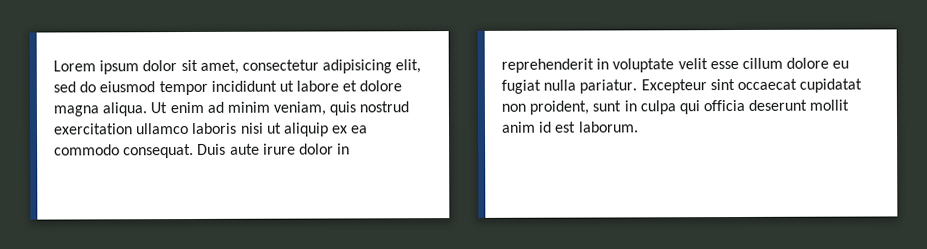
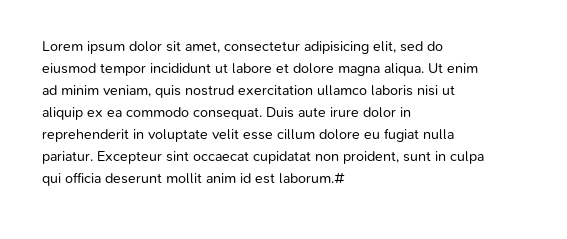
- Excepteur sint occaecat cupidatat non proident, sunt in culpa qui officia deserunt mollit anim id est laborum.
+ Excepteur sint occaecat cupidatat non proident, sunt in culpa qui officia deserunt mollit anim id est laborum.#

